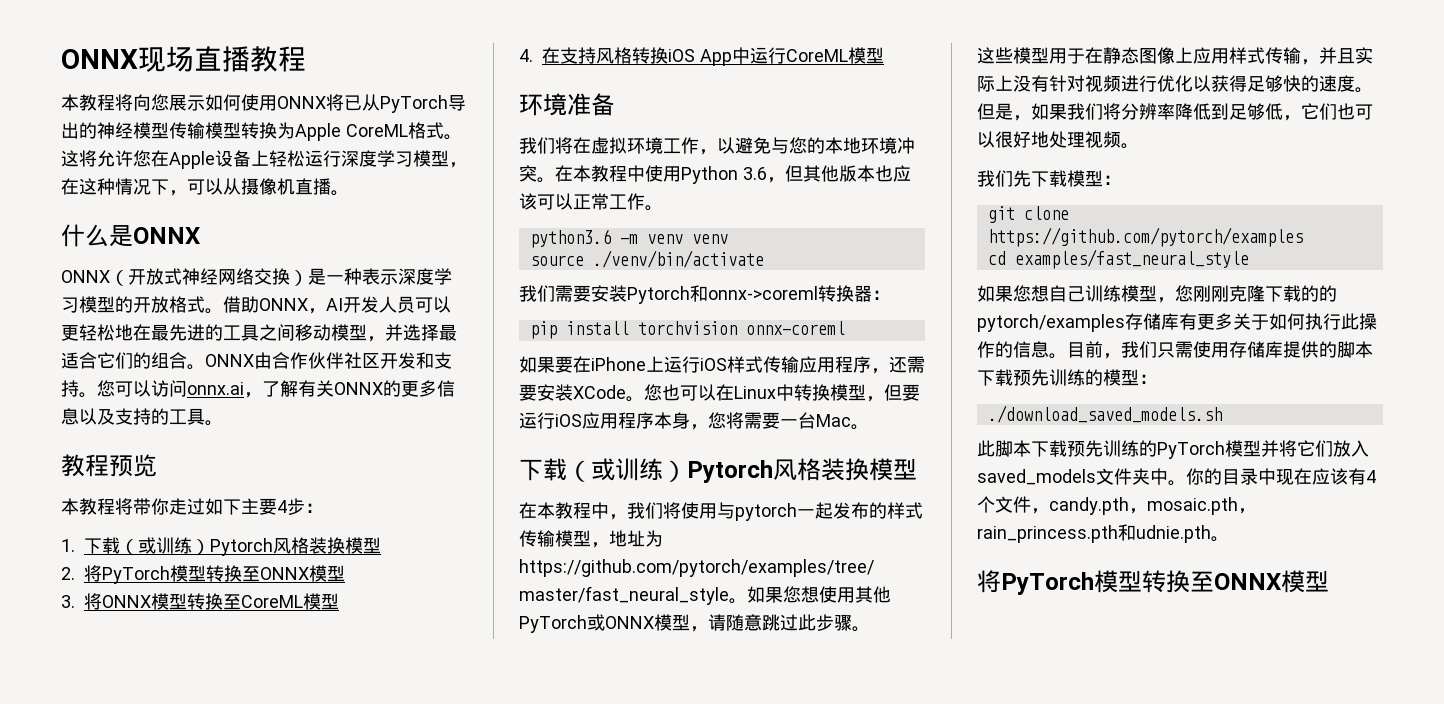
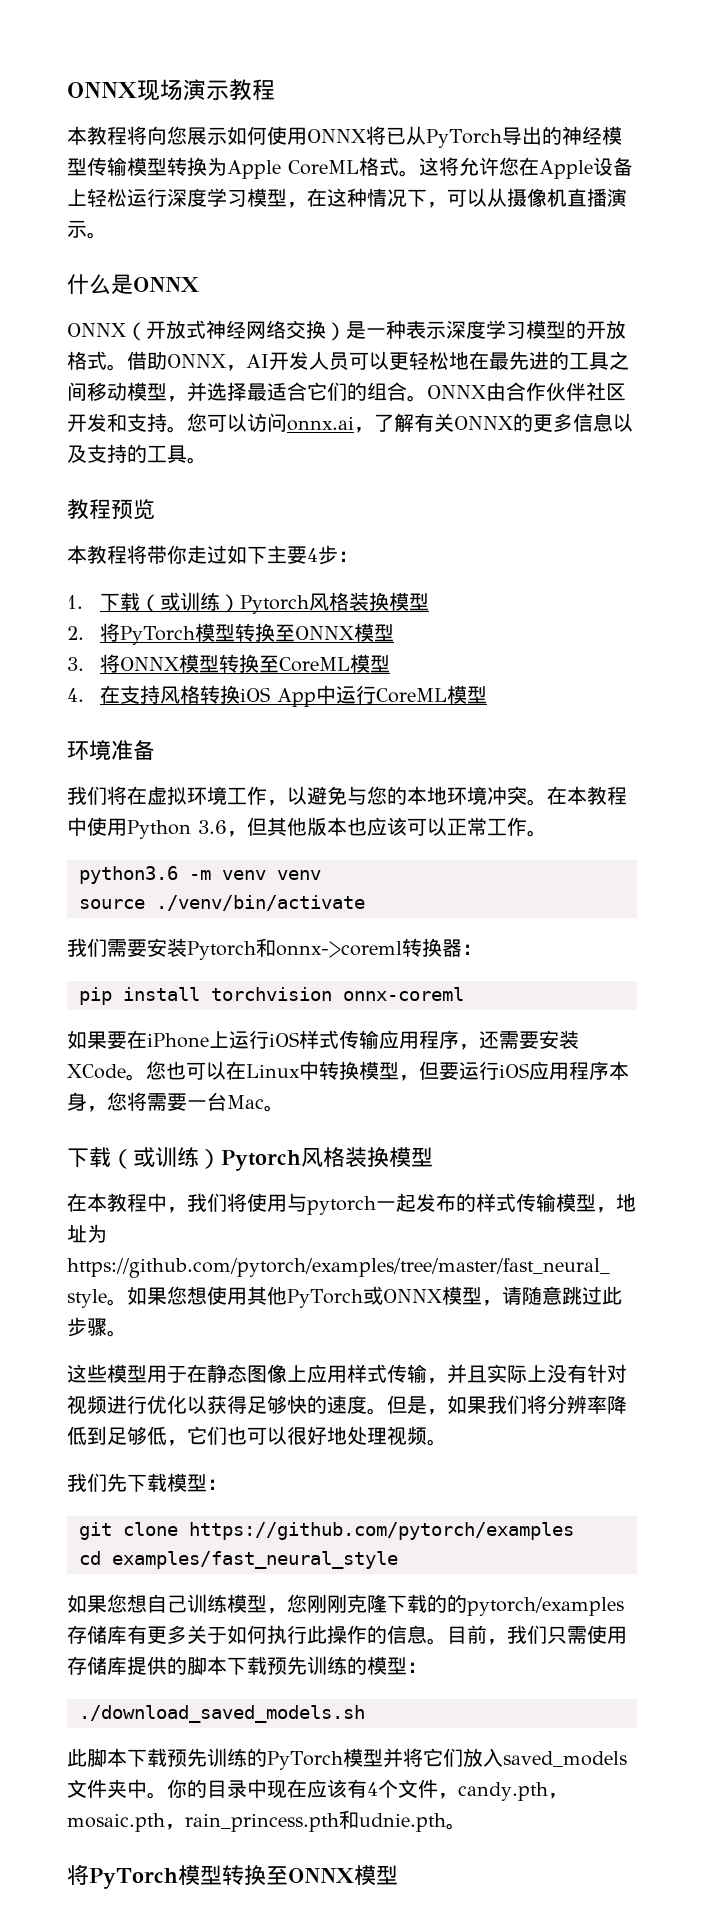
- ONNX现场直播教程
+ ONNX现场演示教程
- 这将允许您在Apple设备上轻松运行深度学习模型，在这种情况下，可以从摄像机直播。
+ 这将允许您在Apple设备上轻松运行深度学习模型，在这种情况下，可以从摄像机直播演示。

